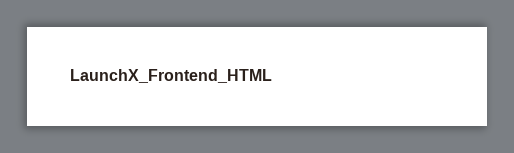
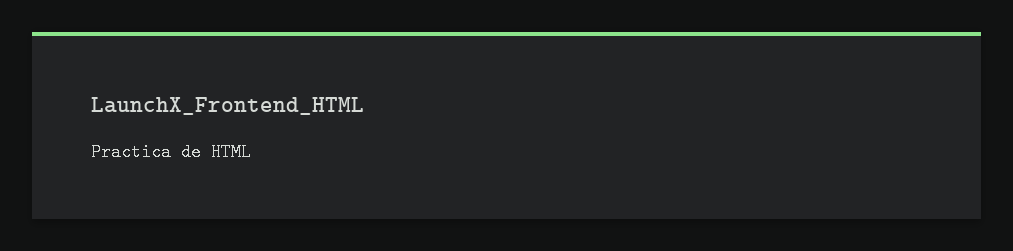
+ Practica de HTML

